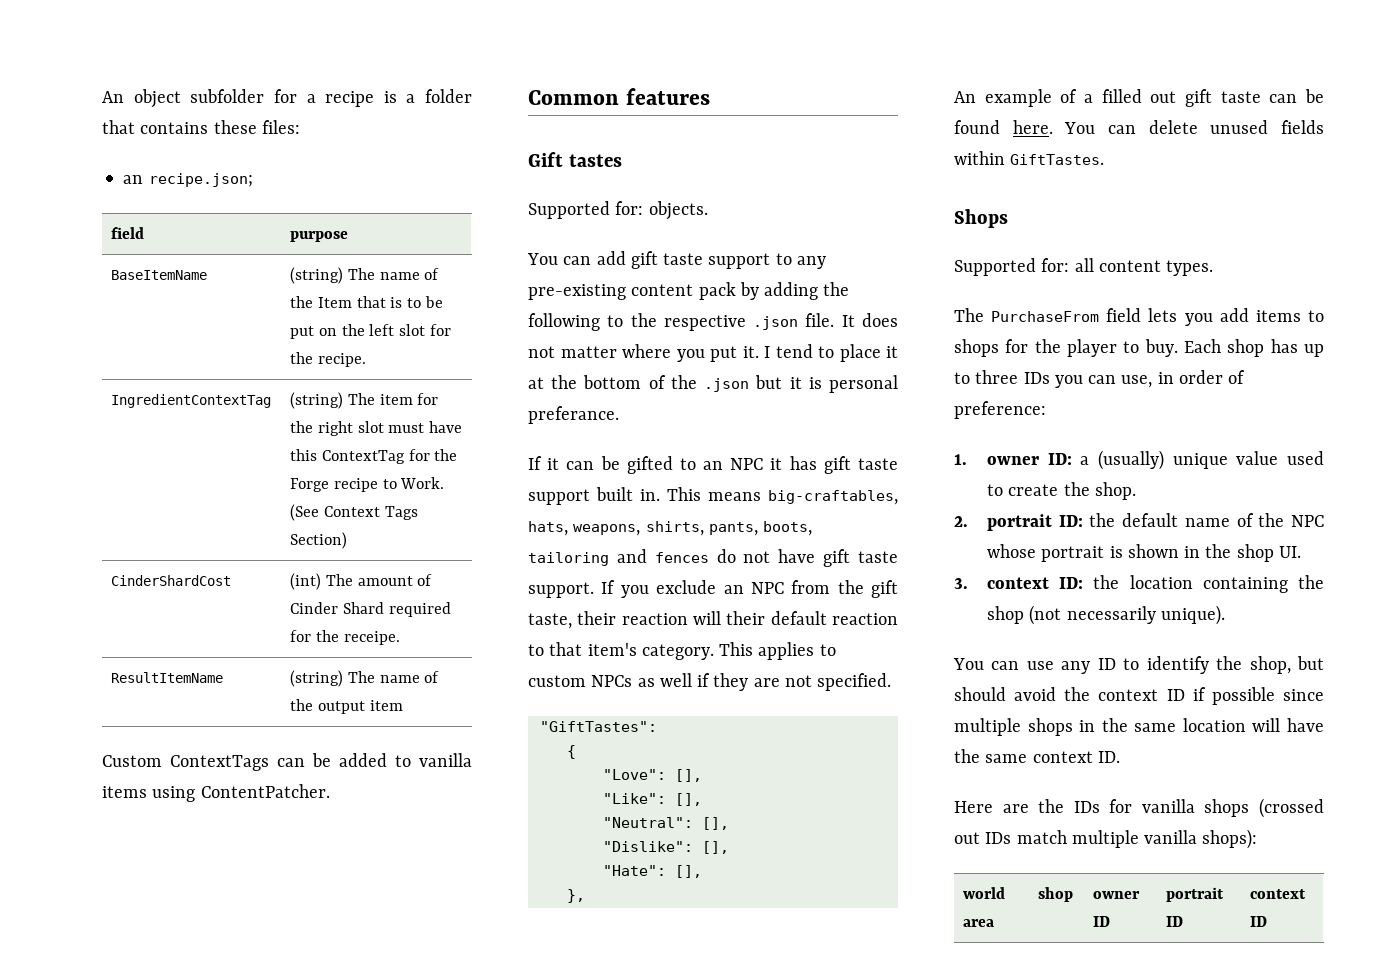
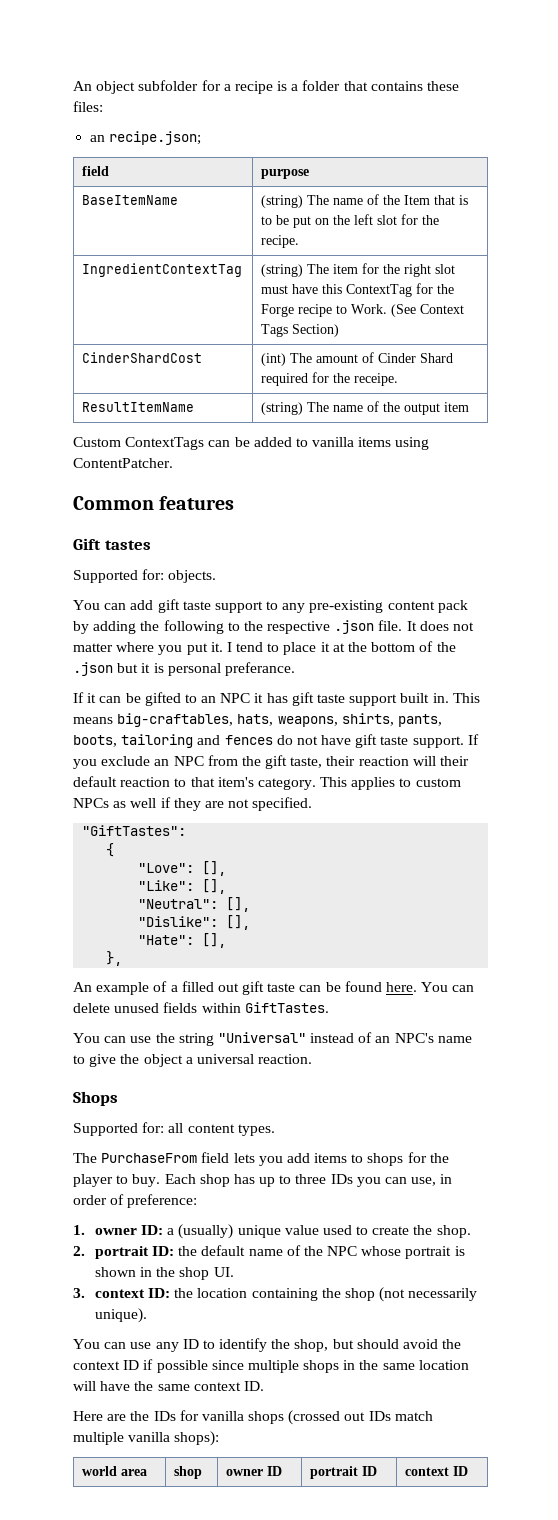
+ You can use the string "Universal" instead of an NPC's name to give the object a universal reaction.

